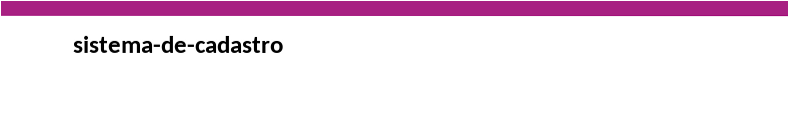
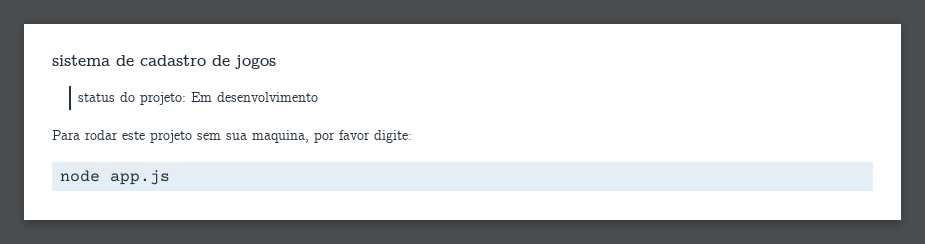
- sistema-de-cadastro
+ sistema de cadastro de jogos
+ status do projeto: Em desenvolvimento
+ Para rodar este projeto sem sua maquina, por favor digite:
+ node app.js

